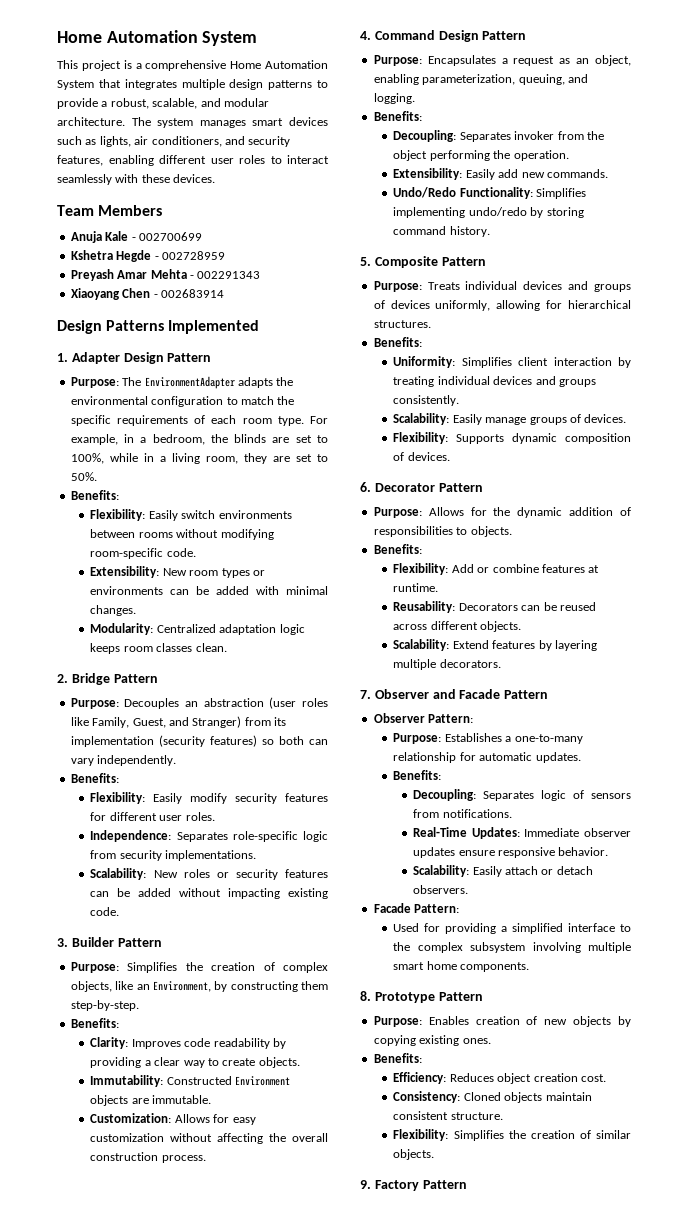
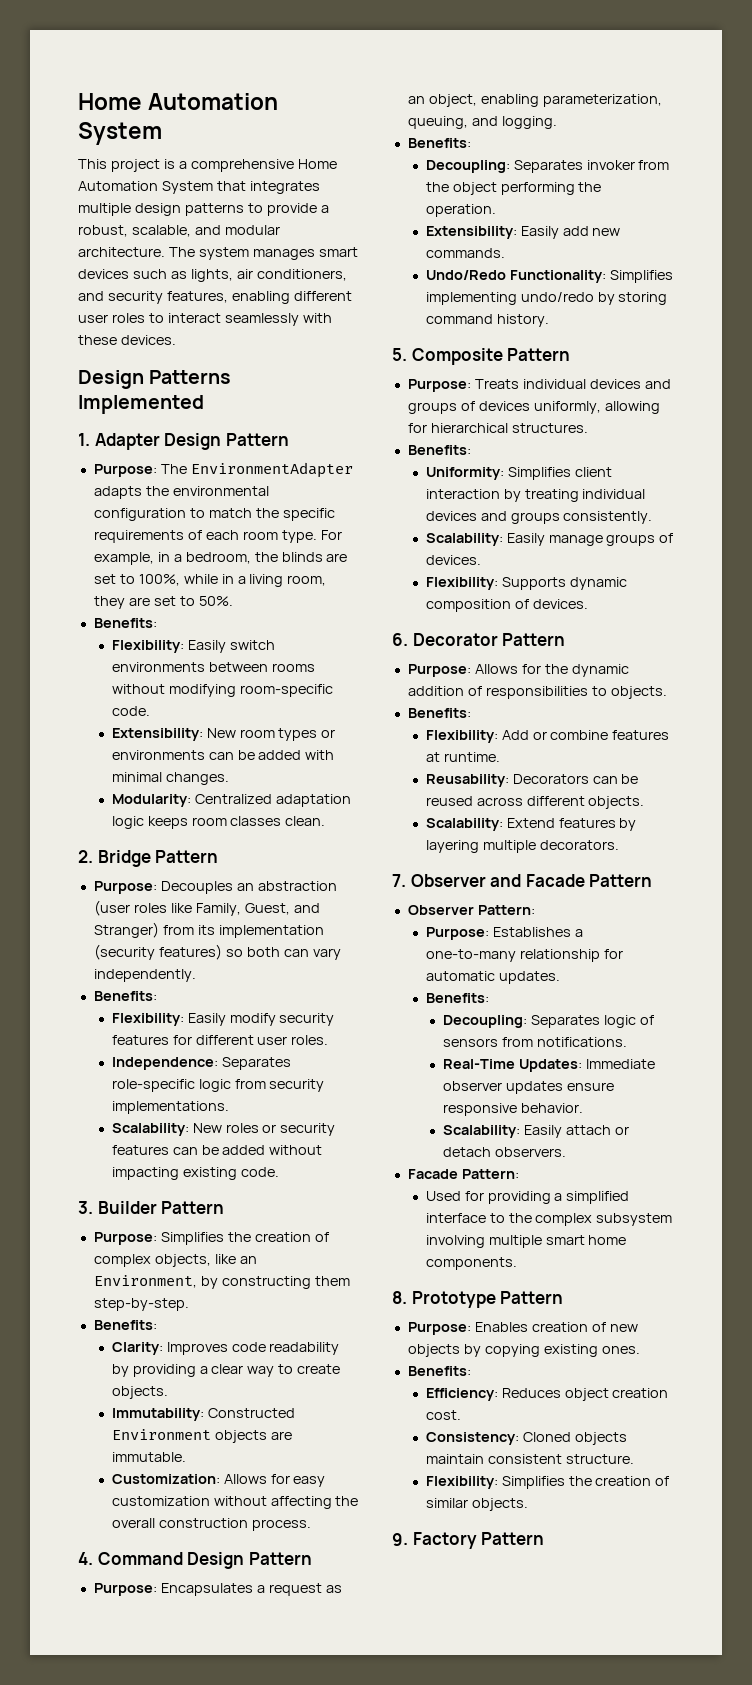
- Team Members
- Anuja Kale - 002700699
- Kshetra Hegde - 002728959
- Preyash Amar Mehta - 002291343
- Xiaoyang Chen - 002683914

